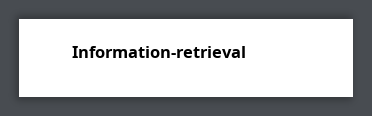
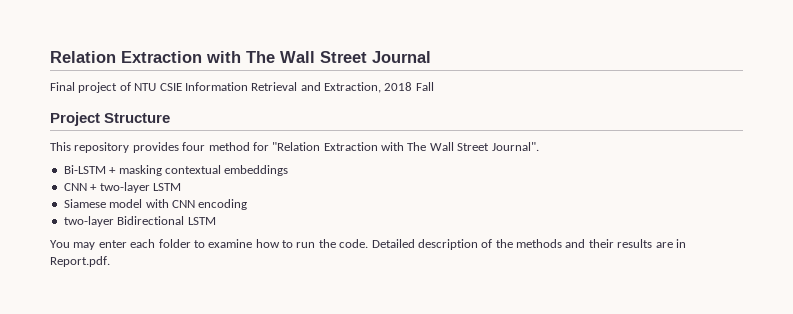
- Information-retrieval
+ Relation Extraction with The Wall Street Journal
+ Final project of NTU CSIE Information Retrieval and Extraction, 2018 Fall
+ Project Structure
+ This repository provides four method for "Relation Extraction with The Wall Street Journal".
+ Bi-LSTM + masking contextual embeddings
+ CNN + two-layer LSTM
+ Siamese model with CNN encoding
+ two-layer Bidirectional LSTM
+ You may enter each folder to examine how to run the code. Detailed description of the methods and their results are in Report.pdf.

